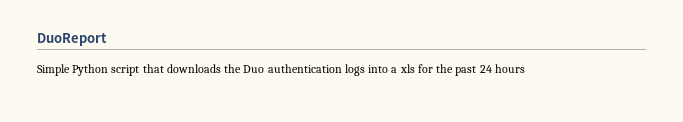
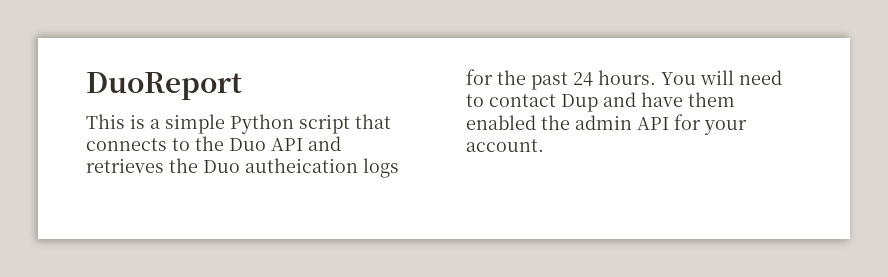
- Simple Python script that downloads the Duo authentication logs into a xls for the past 24 hours
+ This is a simple Python script that connects to the Duo API and retrieves the Duo autheication logs for the past 24 hours. You will need to contact Dup and have them enabled the admin API for your account.

